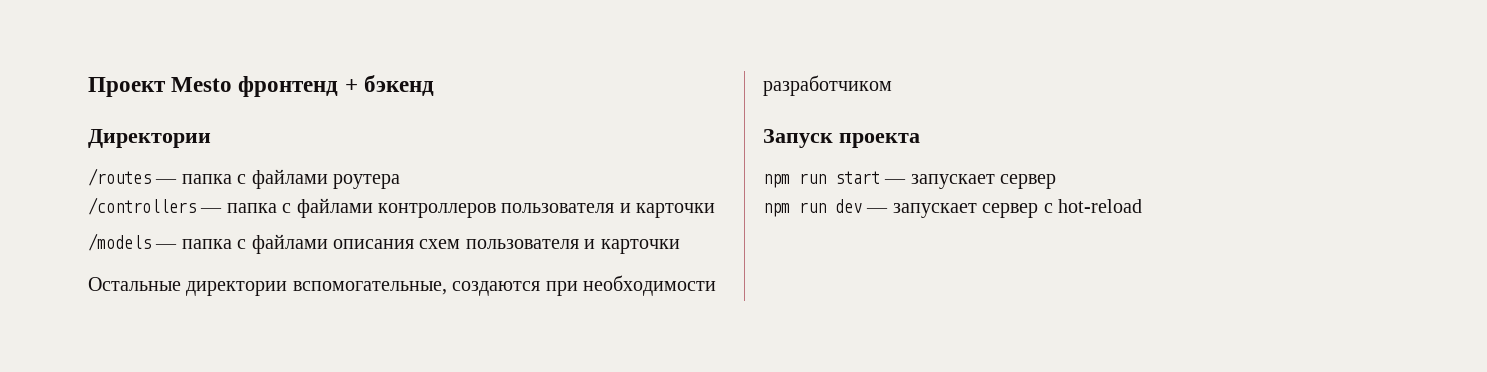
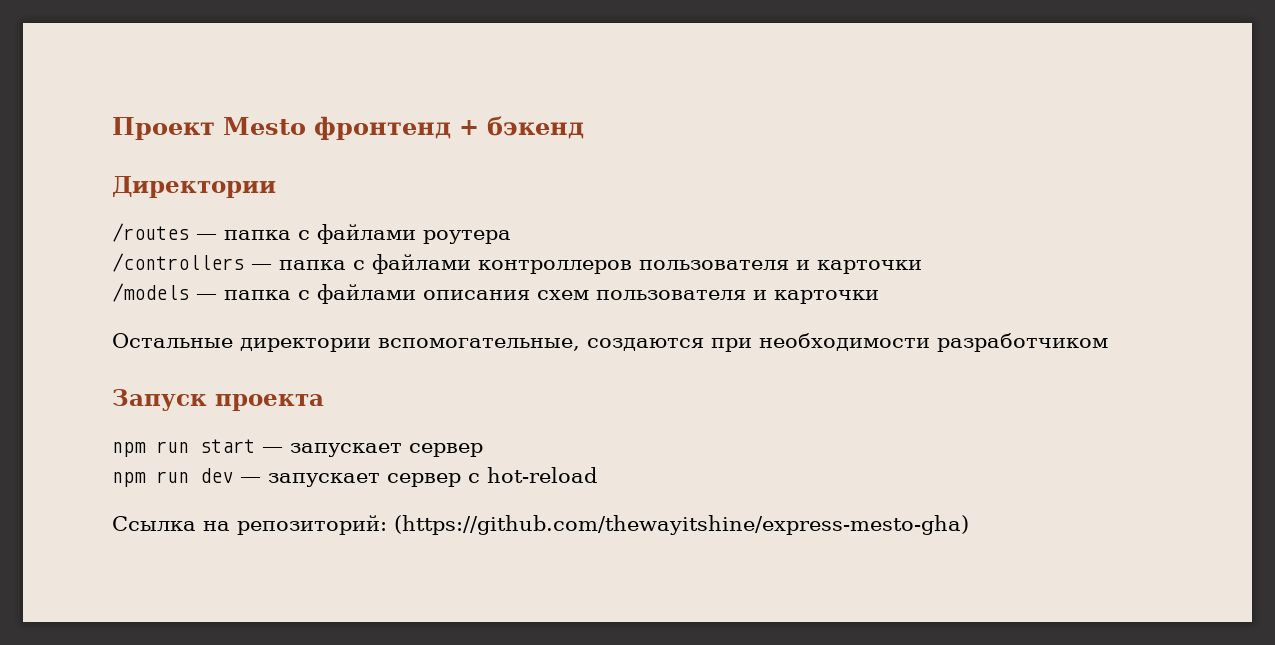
+ Ссылка на репозиторий: (https://github.com/thewayitshine/express-mesto-gha)

